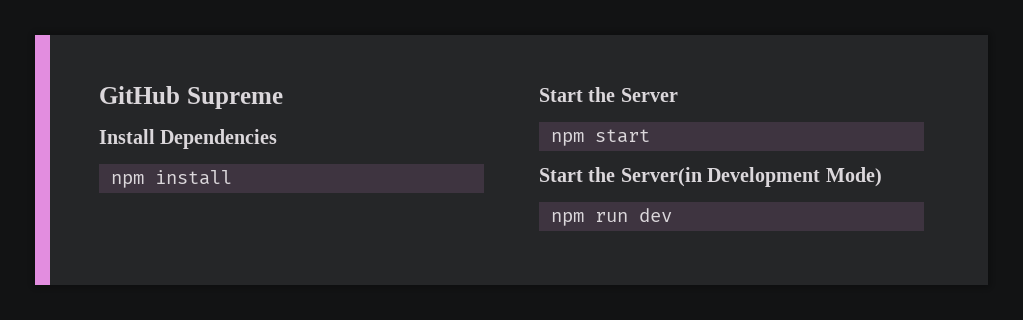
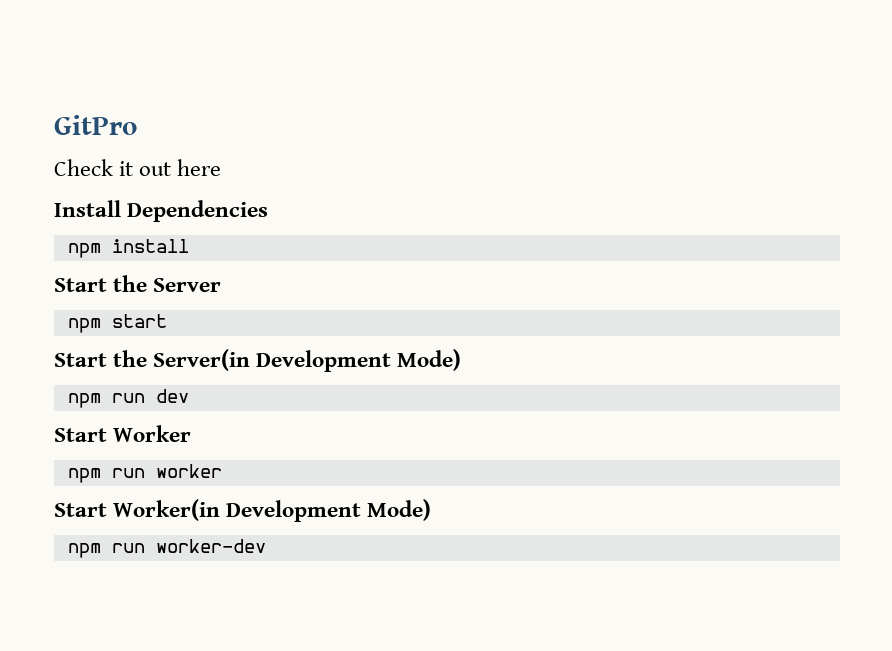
- GitHub Supreme
+ GitPro
+ Check it out here
+ Start Worker
+ npm run worker
+ Start Worker(in Development Mode)
+ npm run worker-dev

